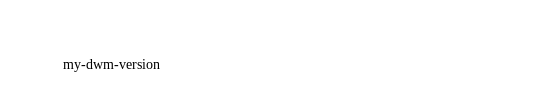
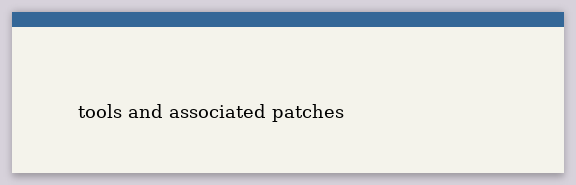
- my-dwm-version
+ tools and associated patches

